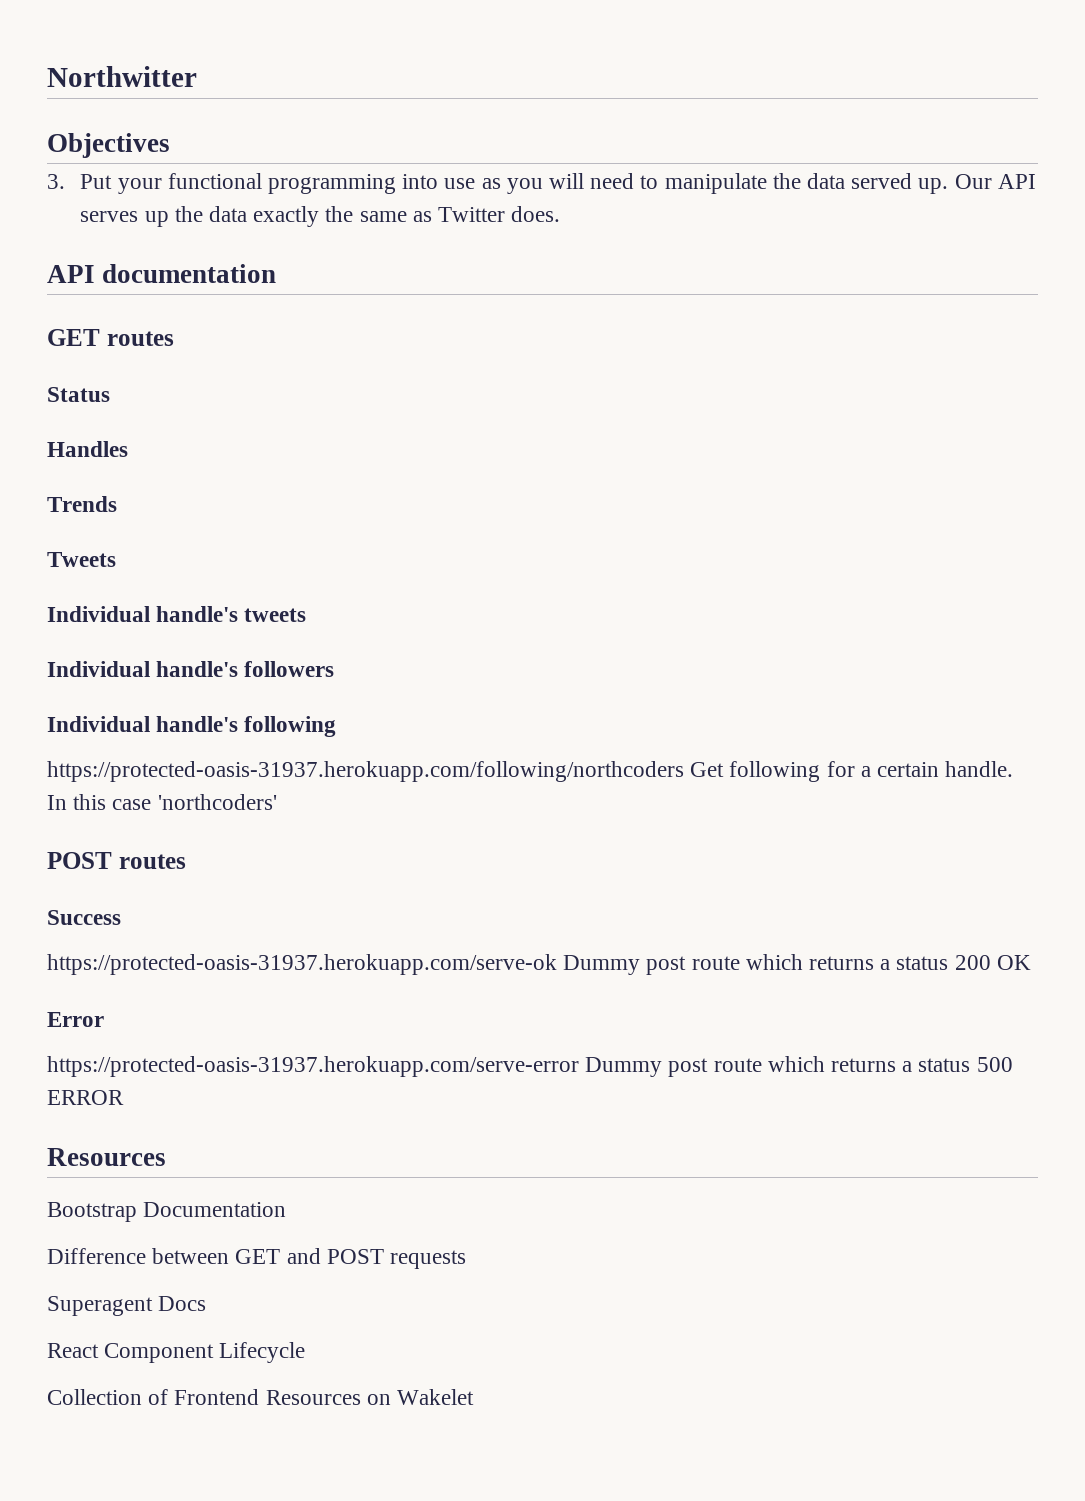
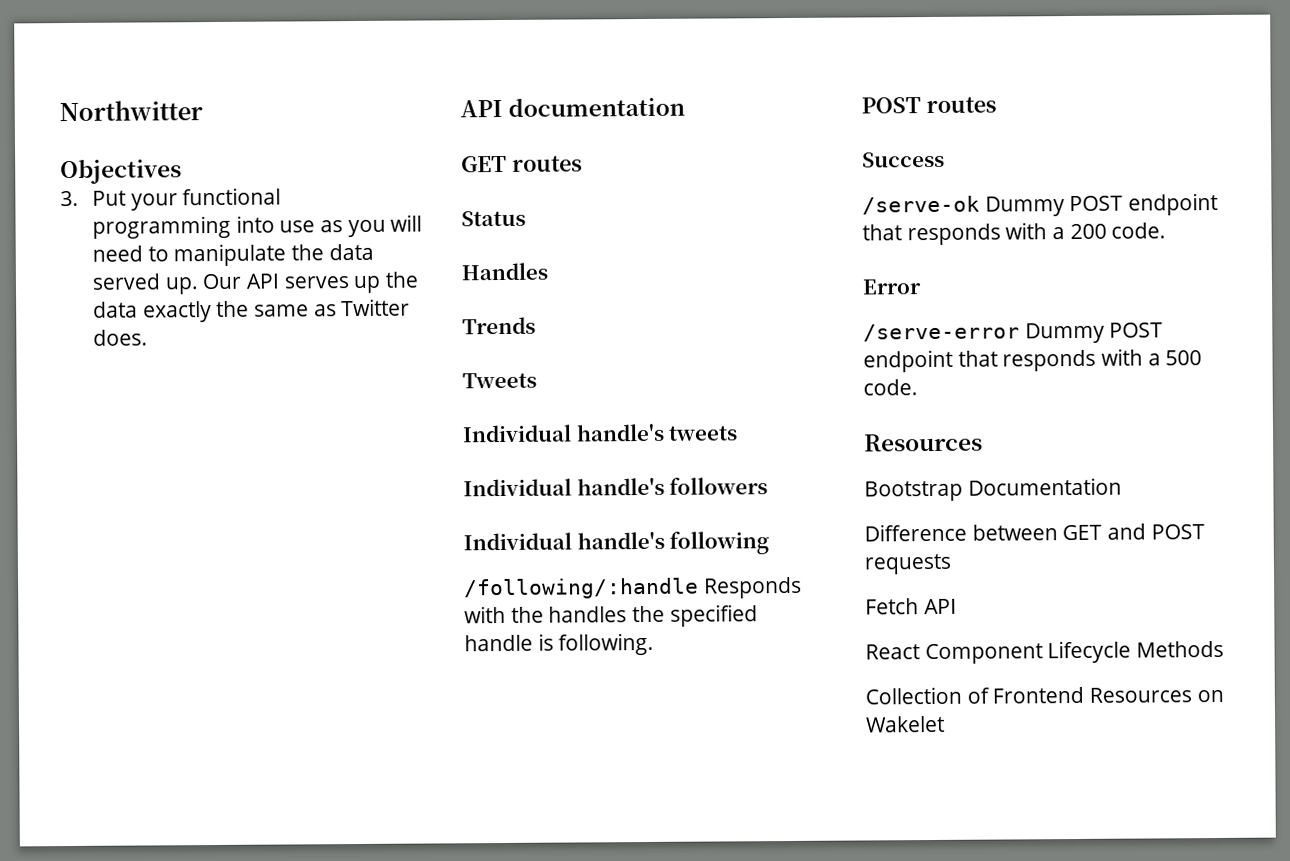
- https://protected-oasis-31937.herokuapp.com/following/northcoders Get following for a certain handle. In this case 'northcoders'
+ /following/:handle Responds with the handles the specified handle is following.
  POST routes
  Success
- https://protected-oasis-31937.herokuapp.com/serve-ok Dummy post route which returns a status 200 OK
+ /serve-ok Dummy POST endpoint that responds with a 200 code.
  Error
- https://protected-oasis-31937.herokuapp.com/serve-error Dummy post route which returns a status 500 ERROR
+ /serve-error Dummy POST endpoint that responds with a 500 code.
- Superagent Docs
+ Fetch API
- React Component Lifecycle
+ React Component Lifecycle Methods

